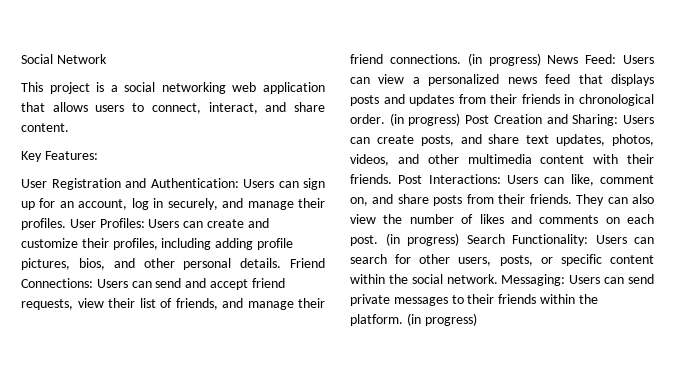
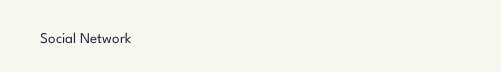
- This project is a social networking web application that allows users to connect, interact, and share content.
- Key Features:
- User Registration and Authentication: Users can sign up for an account, log in securely, and manage their profiles. User Profiles: Users can create and customize their profiles, including adding profile pictures, bios, and other personal details. Friend Connections: Users can send and accept friend requests, view their list of friends, and manage their friend connections. (in progress) News Feed: Users can view a personalized news feed that displays posts and updates from their friends in chronological order. (in progress) Post Creation and Sharing: Users can create posts, and share text updates, photos, videos, and other multimedia content with their friends. Post Interactions: Users can like, comment on, and share posts from their friends. They can also view the number of likes and comments on each post. (in progress) Search Functionality: Users can search for other users, posts, or specific content within the social network. Messaging: Users can send private messages to their friends within the platform. (in progress)

